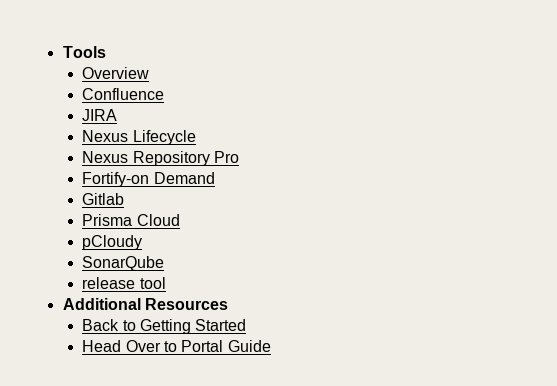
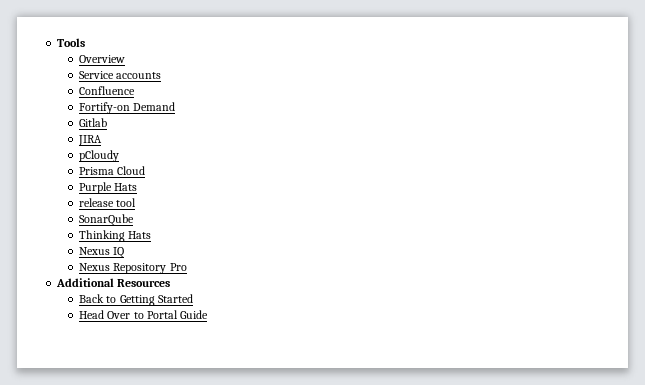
+ Service accounts
- JIRA
- Nexus Lifecycle
- Nexus Repository Pro
+ JIRA
+ pCloudy
- pCloudy
+ Purple Hats
+ release tool
  SonarQube
- release tool
+ Thinking Hats
+ Nexus IQ
+ Nexus Repository Pro

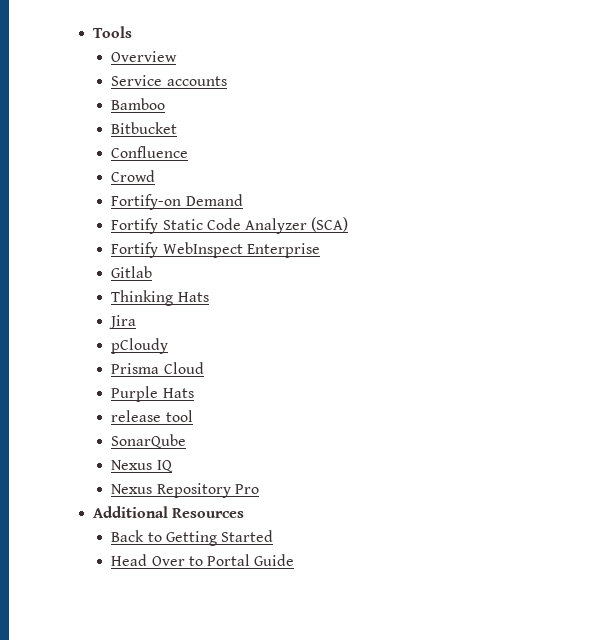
+ Bamboo
+ Bitbucket
+ Crowd
+ Fortify Static Code Analyzer (SCA)
+ Fortify WebInspect Enterprise
  Gitlab
- JIRA
+ Thinking Hats
+ Jira
- Thinking Hats

